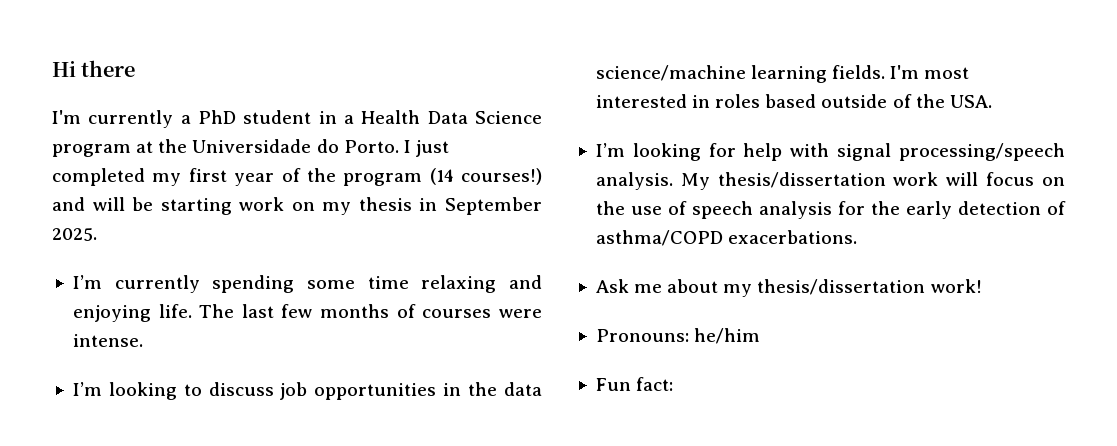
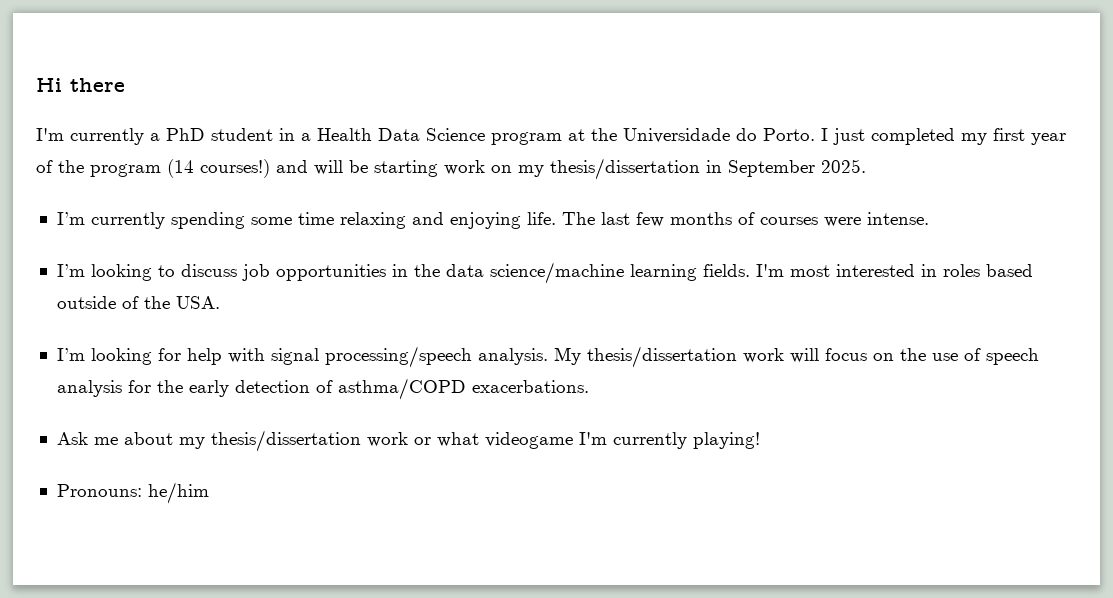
- I just completed my first year of the program (14 courses!) and will be starting work on my thesis in September 2025.
+ I just completed my first year of the program (14 courses!) and will be starting work on my thesis/dissertation in September 2025.
- Ask me about my thesis/dissertation work!
+ Ask me about my thesis/dissertation work or what videogame I'm currently playing!
- Fun fact:

